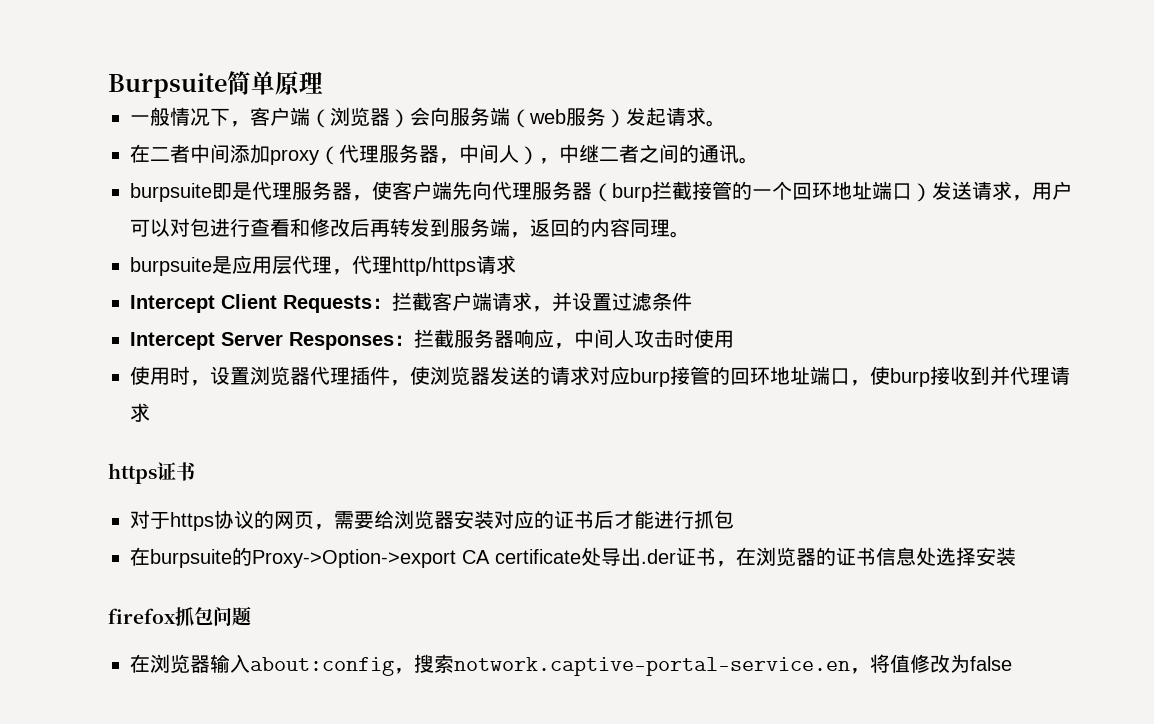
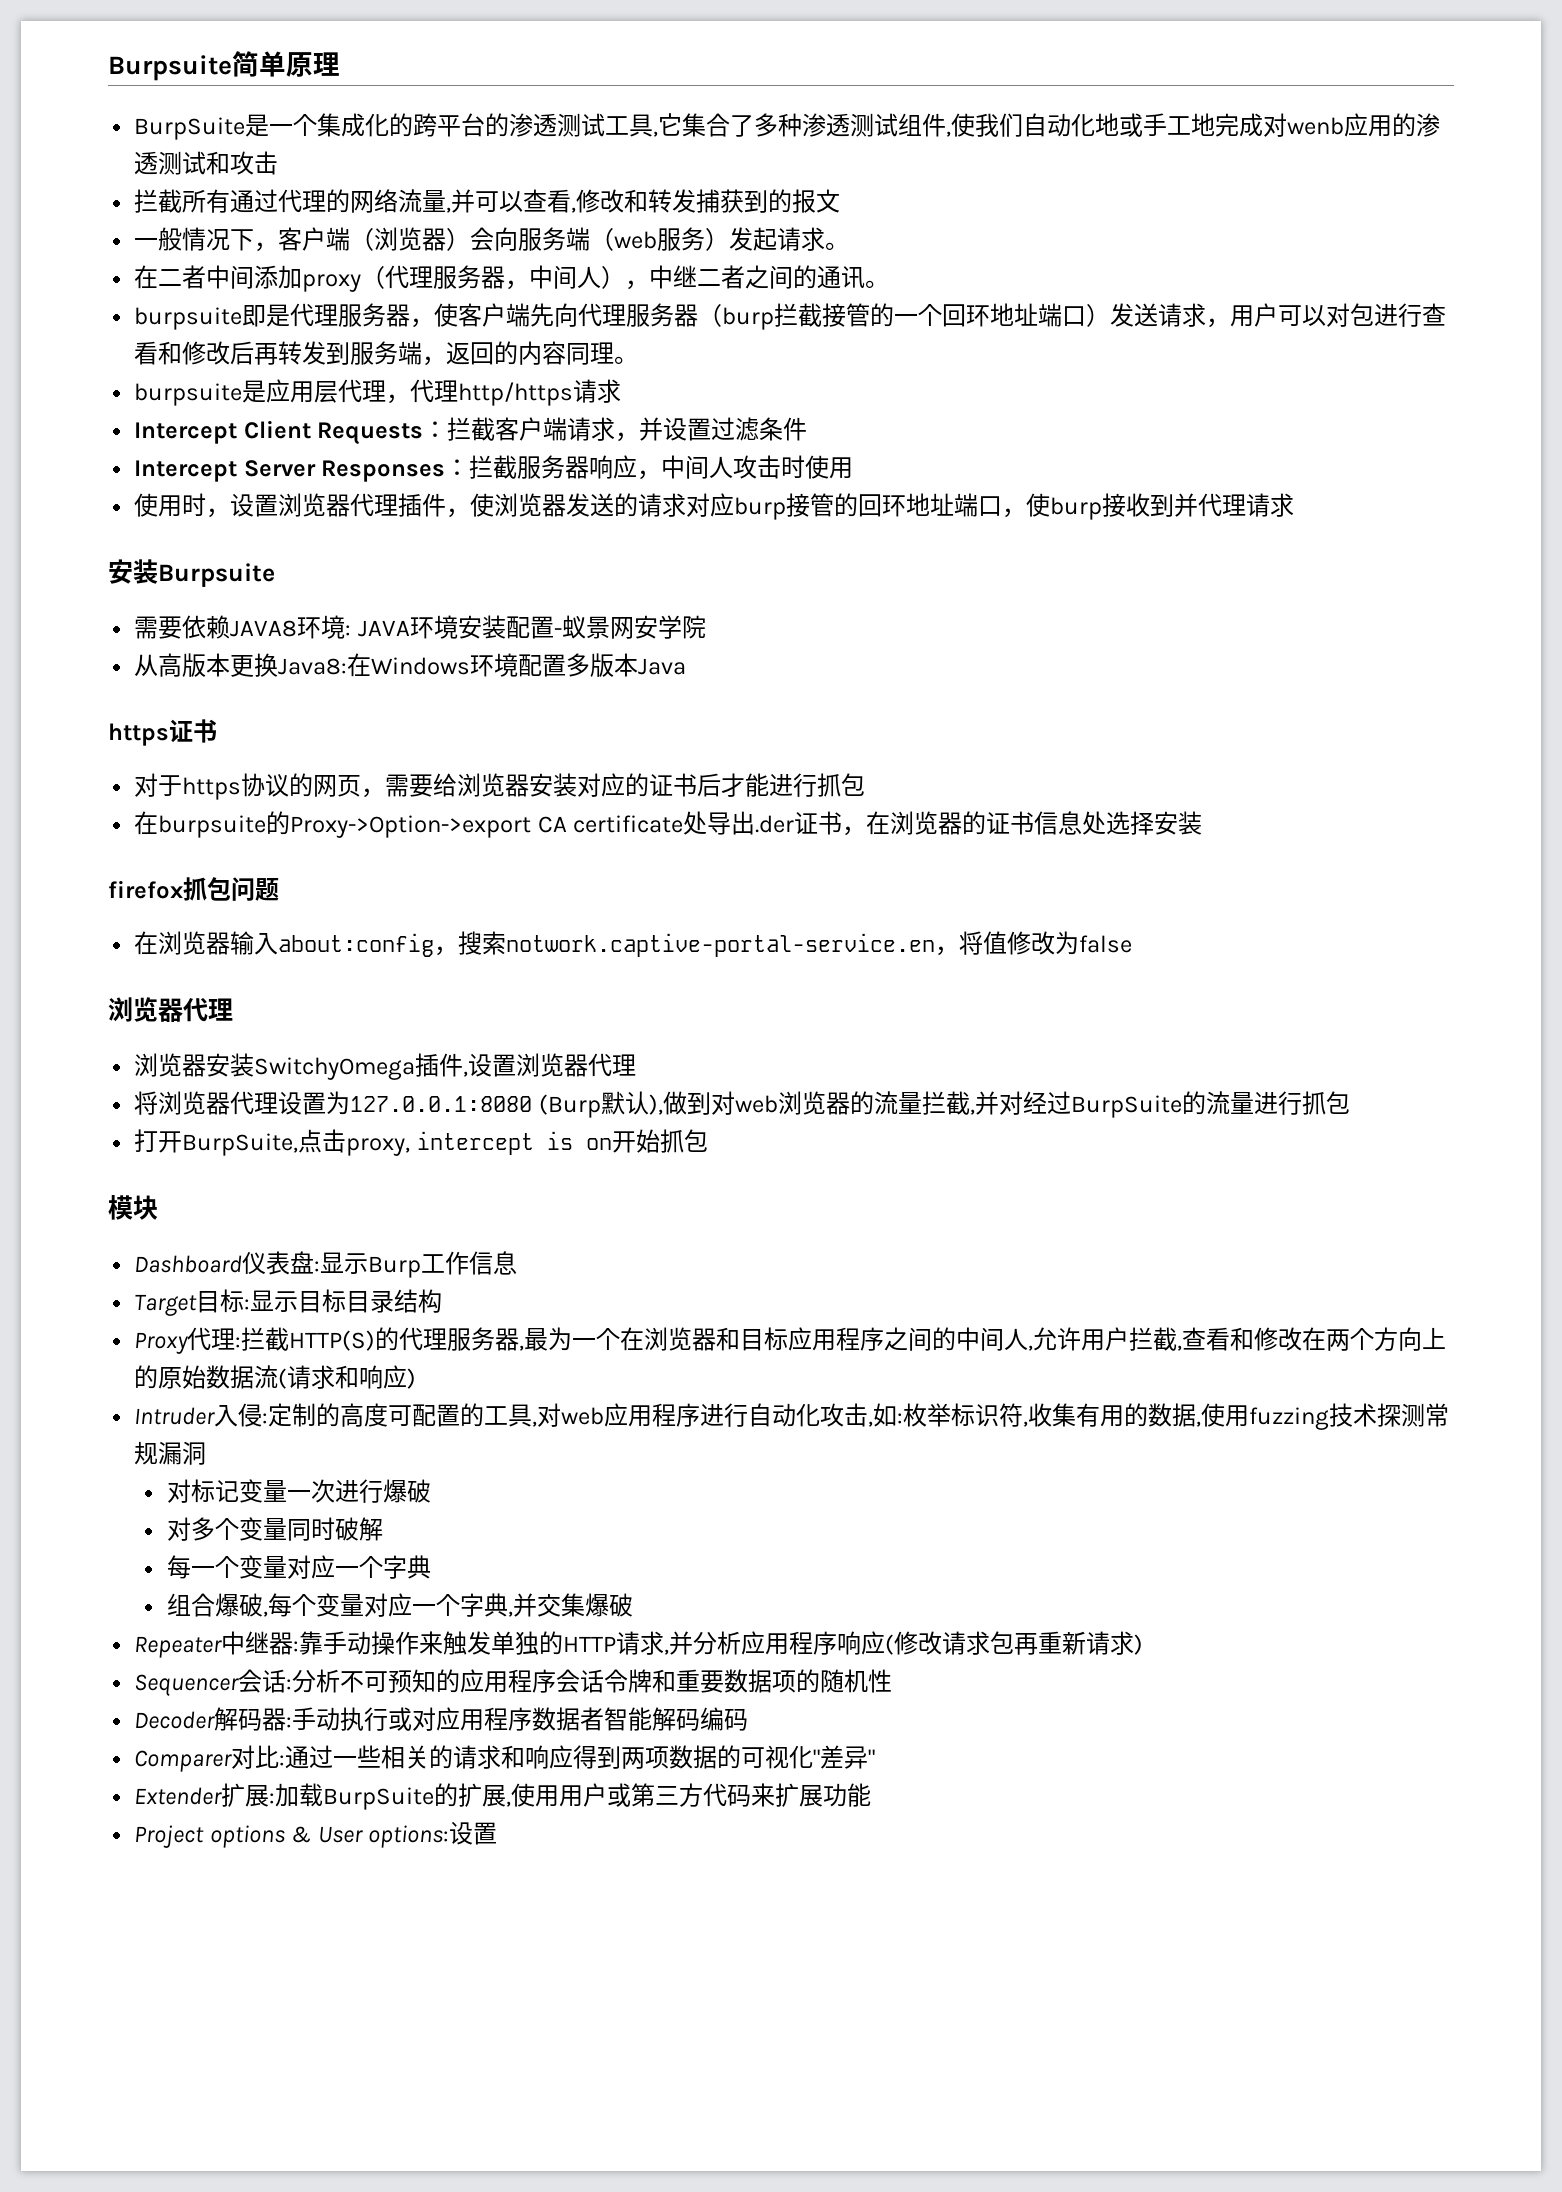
+ BurpSuite是一个集成化的跨平台的渗透测试工具,它集合了多种渗透测试组件,使我们自动化地或手工地完成对wenb应用的渗透测试和攻击
+ 拦截所有通过代理的网络流量,并可以查看,修改和转发捕获到的报文
+ 安装Burpsuite
+ 需要依赖JAVA8环境: JAVA环境安装配置-蚁景网安学院
+ 从高版本更换Java8:在Windows环境配置多版本Java
  在浏览器输入about:config，搜索notwork.captive-portal-service.en，将值修改为false
+ 浏览器代理
+ 浏览器安装SwitchyOmega插件,设置浏览器代理
+ 将浏览器代理设置为127.0.0.1:8080 (Burp默认),做到对web浏览器的流量拦截,并对经过BurpSuite的流量进行抓包
+ 打开BurpSuite,点击proxy, intercept is on开始抓包
+ 模块
+ Dashboard仪表盘:显示Burp工作信息
+ Target目标:显示目标目录结构
+ Proxy代理:拦截HTTP(S)的代理服务器,最为一个在浏览器和目标应用程序之间的中间人,允许用户拦截,查看和修改在两个方向上的原始数据流(请求和响应)
+ Intruder入侵:定制的高度可配置的工具,对web应用程序进行自动化攻击,如:枚举标识符,收集有用的数据,使用fuzzing技术探测常规漏洞
+ 对标记变量一次进行爆破
+ 对多个变量同时破解
+ 每一个变量对应一个字典
+ 组合爆破,每个变量对应一个字典,并交集爆破
+ Repeater中继器:靠手动操作来触发单独的HTTP请求,并分析应用程序响应(修改请求包再重新请求)
+ Sequencer会话:分析不可预知的应用程序会话令牌和重要数据项的随机性
+ Decoder解码器:手动执行或对应用程序数据者智能解码编码
+ Comparer对比:通过一些相关的请求和响应得到两项数据的可视化"差异"
+ Extender扩展:加载BurpSuite的扩展,使用用户或第三方代码来扩展功能
+ Project options & User options:设置

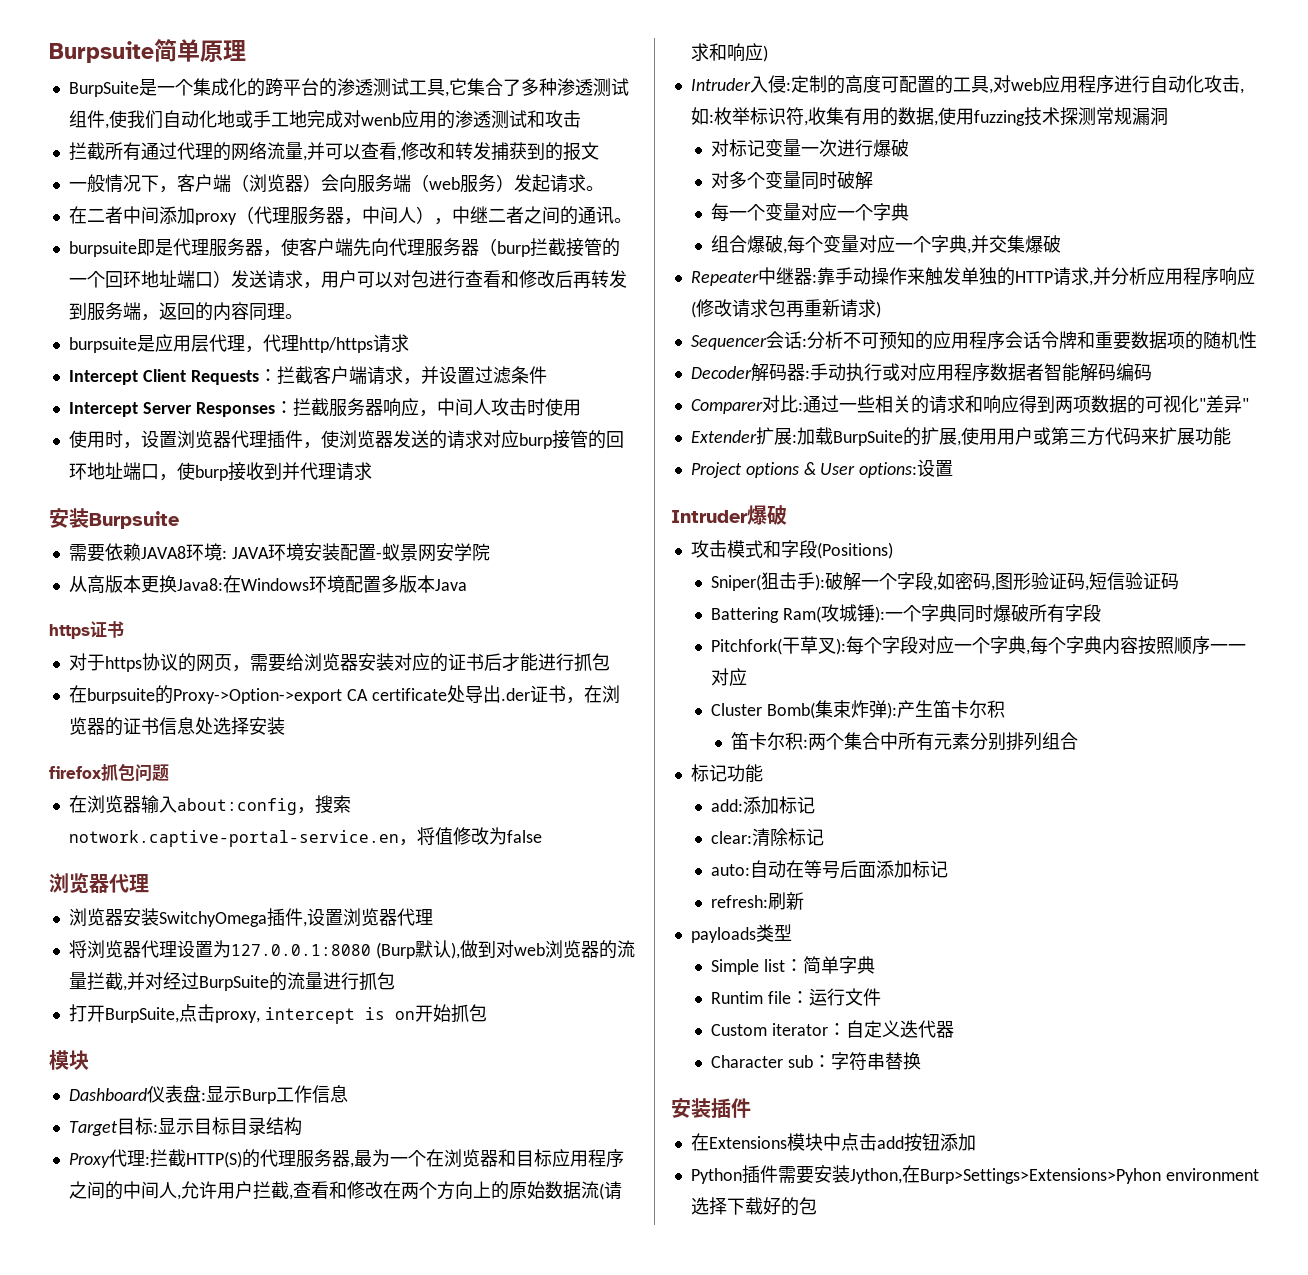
+ Intruder爆破
+ 攻击模式和字段(Positions)
+ Sniper(狙击手):破解一个字段,如密码,图形验证码,短信验证码
+ Battering Ram(攻城锤):一个字典同时爆破所有字段
+ Pitchfork(干草叉):每个字段对应一个字典,每个字典内容按照顺序一一对应
+ Cluster Bomb(集束炸弹):产生笛卡尔积
+ 笛卡尔积:两个集合中所有元素分别排列组合
+ 标记功能
+ add:添加标记
+ clear:清除标记
+ auto:自动在等号后面添加标记
+ refresh:刷新
+ payloads类型
+ Simple list：简单字典
+ Runtim file：运行文件
+ Custom iterator：自定义迭代器
+ Character sub：字符串替换
+ 安装插件
+ 在Extensions模块中点击add按钮添加
+ Python插件需要安装Jython,在Burp>Settings>Extensions>Pyhon environment选择下载好的包

